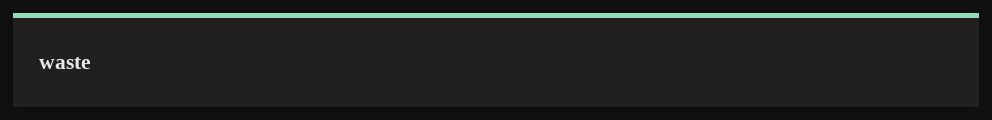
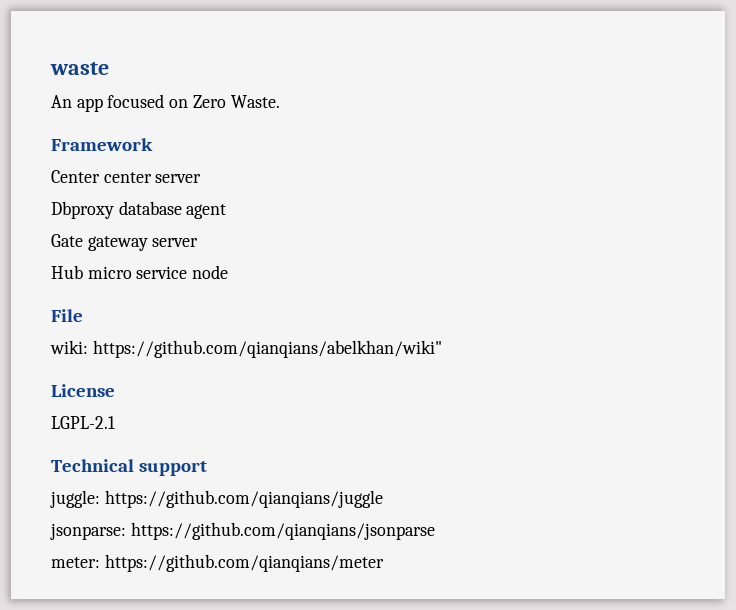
+ An app focused on Zero Waste.
+ Framework
+ Center center server
+ Dbproxy database agent
+ Gate gateway server
+ Hub micro service node
+ File
+ wiki: https://github.com/qianqians/abelkhan/wiki"
+ License
+ LGPL-2.1
+ Technical support
+ juggle: https://github.com/qianqians/juggle
+ jsonparse: https://github.com/qianqians/jsonparse
+ meter: https://github.com/qianqians/meter

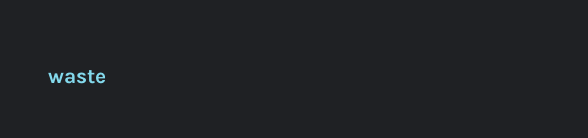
- An app focused on Zero Waste.
- Framework
- Center center server
- Dbproxy database agent
- Gate gateway server
- Hub micro service node
- File
- wiki: https://github.com/qianqians/abelkhan/wiki"
- License
- LGPL-2.1
- Technical support
- juggle: https://github.com/qianqians/juggle
- jsonparse: https://github.com/qianqians/jsonparse
- meter: https://github.com/qianqians/meter

